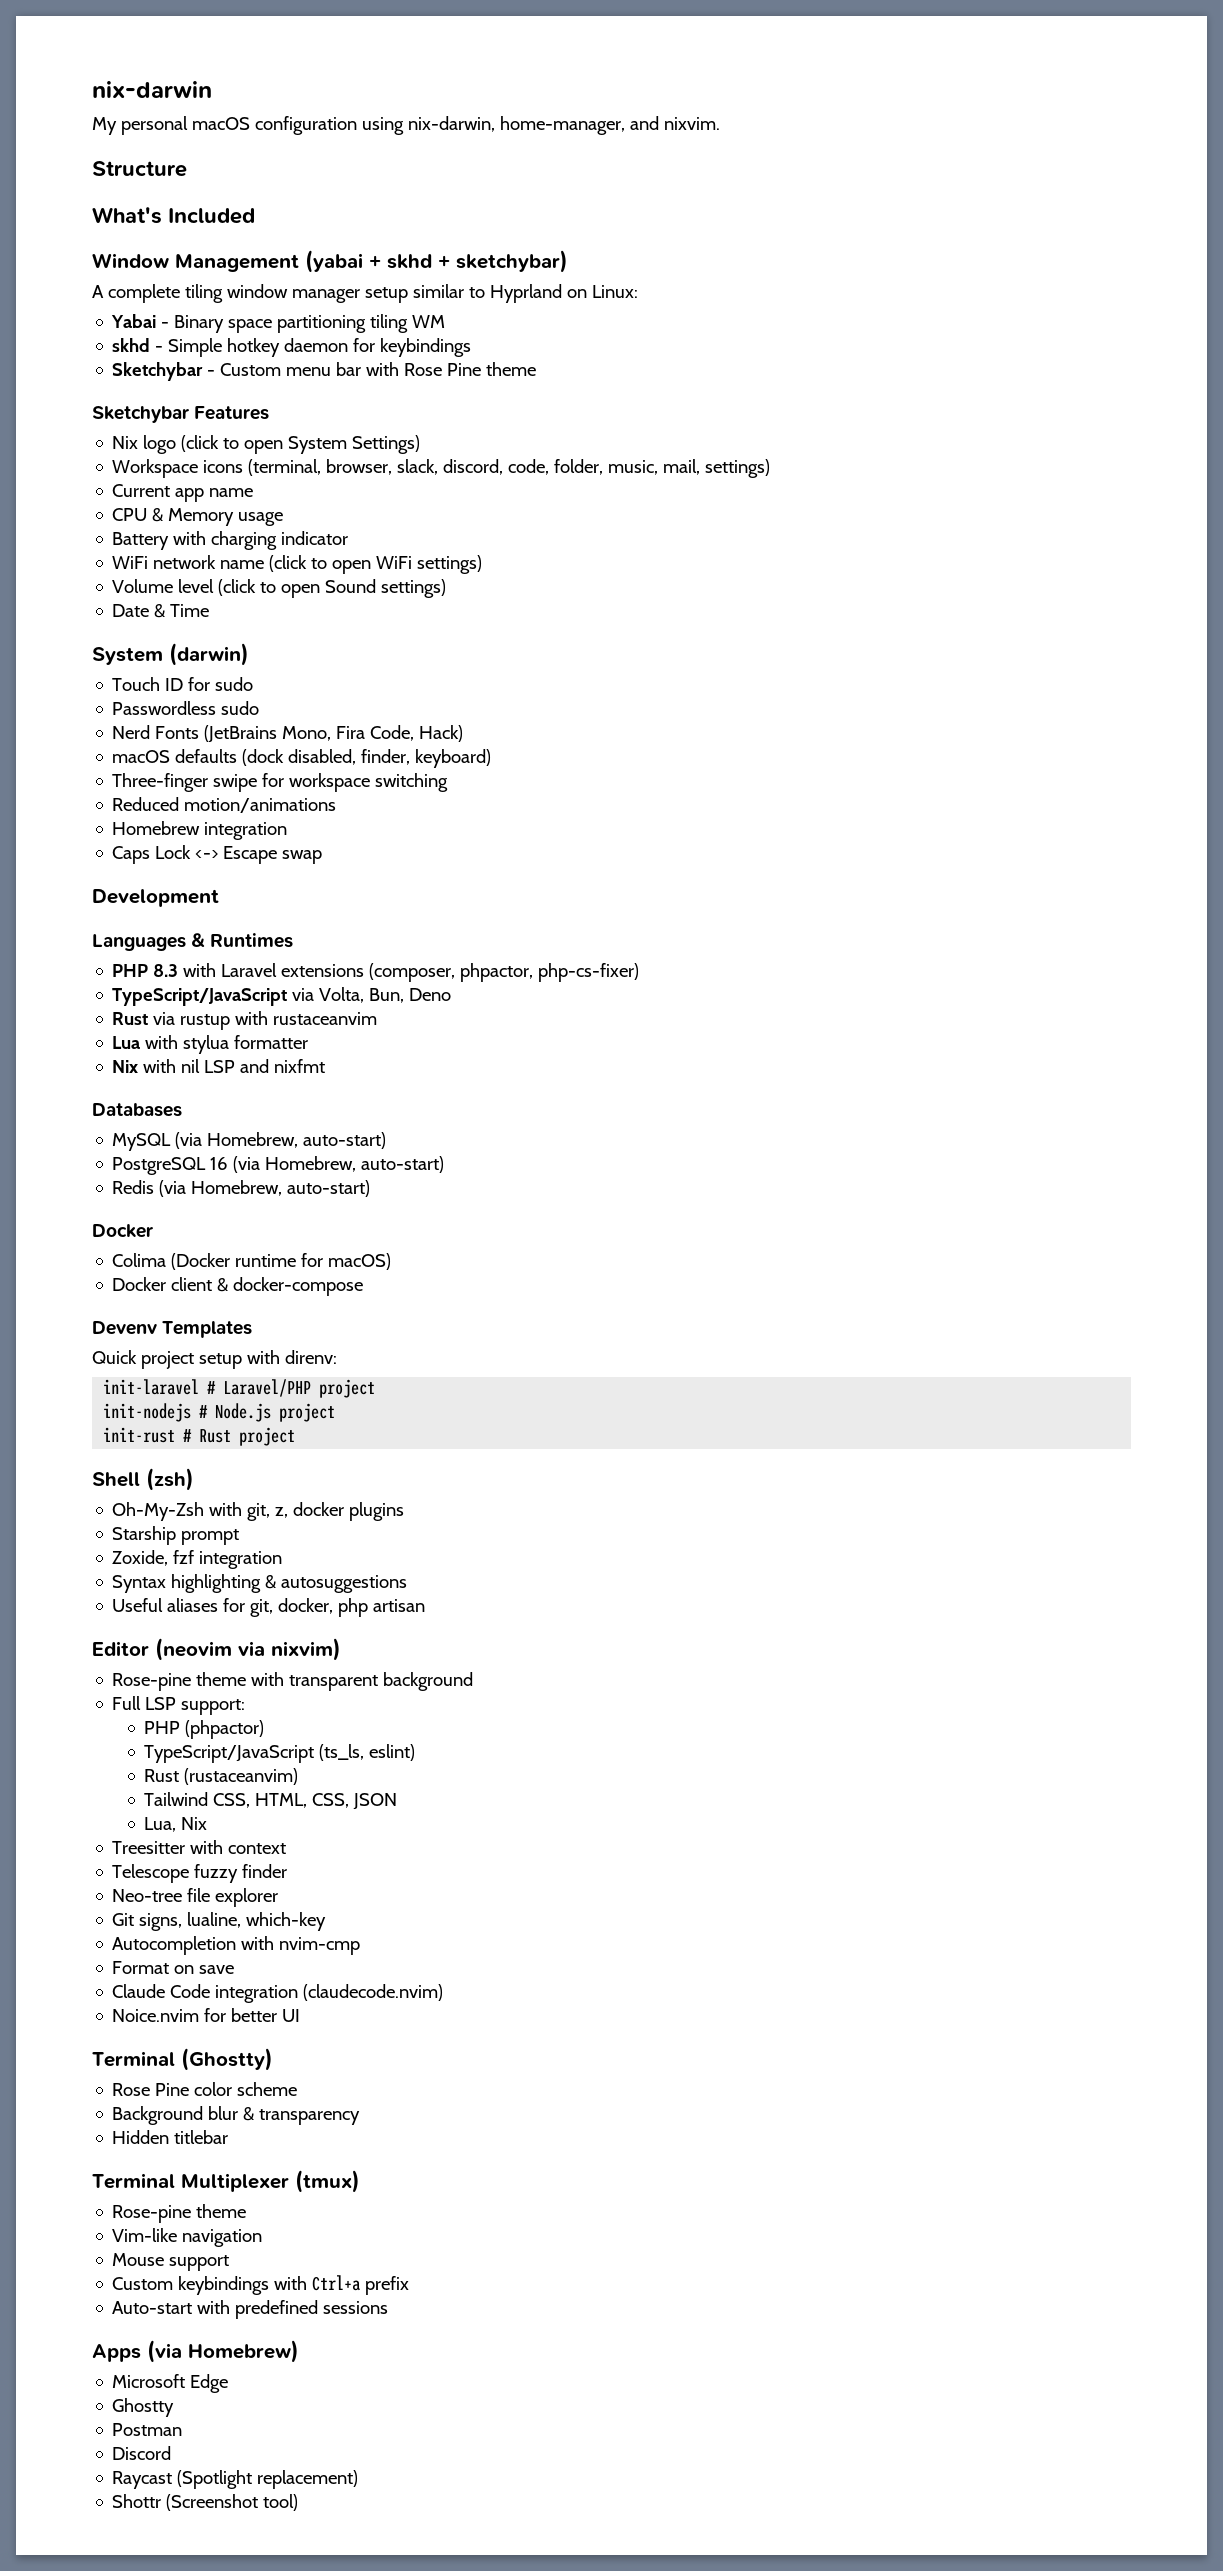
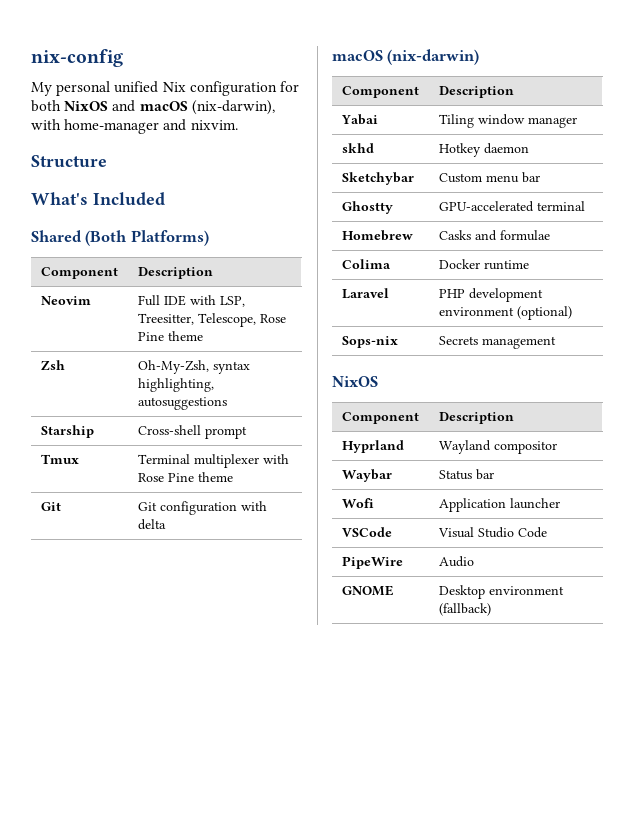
- nix-darwin
+ nix-config
- My personal macOS configuration using nix-darwin, home-manager, and nixvim.
+ My personal unified Nix configuration for both NixOS and macOS (nix-darwin), with home-manager and nixvim.
- Window Management (yabai + skhd + sketchybar)
- A complete tiling window manager setup similar to Hyprland on Linux:
- Yabai - Binary space partitioning tiling WM
- skhd - Simple hotkey daemon for keybindings
- Sketchybar - Custom menu bar with Rose Pine theme
- Sketchybar Features
- Nix logo (click to open System Settings)
- Workspace icons (terminal, browser, slack, discord, code, folder, music, mail, settings)
- Current app name
- CPU & Memory usage
- Battery with charging indicator
- WiFi network name (click to open WiFi settings)
- Volume level (click to open Sound settings)
- Date & Time
- System (darwin)
- Touch ID for sudo
- Passwordless sudo
- Nerd Fonts (JetBrains Mono, Fira Code, Hack)
- macOS defaults (dock disabled, finder, keyboard)
- Three-finger swipe for workspace switching
- Reduced motion/animations
- Homebrew integration
- Caps Lock <-> Escape swap
- Development
- Languages & Runtimes
- PHP 8.3 with Laravel extensions (composer, phpactor, php-cs-fixer)
- TypeScript/JavaScript via Volta, Bun, Deno
- Rust via rustup with rustaceanvim
- Lua with stylua formatter
- Nix with nil LSP and nixfmt
- Databases
- MySQL (via Homebrew, auto-start)
- PostgreSQL 16 (via Homebrew, auto-start)
- Redis (via Homebrew, auto-start)
- Docker
- Colima (Docker runtime for macOS)
- Docker client & docker-compose
- Devenv Templates
- Quick project setup with direnv:
- init-laravel # Laravel/PHP project
- init-nodejs # Node.js project
- init-rust # Rust project
- Shell (zsh)
- Oh-My-Zsh with git, z, docker plugins
- Starship prompt
- Zoxide, fzf integration
- Syntax highlighting & autosuggestions
- Useful aliases for git, docker, php artisan
- Editor (neovim via nixvim)
- Rose-pine theme with transparent background
- Full LSP support:
- PHP (phpactor)
- TypeScript/JavaScript (ts_ls, eslint)
- Rust (rustaceanvim)
- Tailwind CSS, HTML, CSS, JSON
- Lua, Nix
- Treesitter with context
- Telescope fuzzy finder
- Neo-tree file explorer
- Git signs, lualine, which-key
- Autocompletion with nvim-cmp
- Format on save
- Claude Code integration (claudecode.nvim)
- Noice.nvim for better UI
- Terminal (Ghostty)
- Rose Pine color scheme
- Background blur & transparency
- Hidden titlebar
- Terminal Multiplexer (tmux)
- Rose-pine theme
- Vim-like navigation
- Mouse support
- Custom keybindings with Ctrl+a prefix
- Auto-start with predefined sessions
- Apps (via Homebrew)
- Microsoft Edge
- Ghostty
- Postman
- Discord
- Raycast (Spotlight replacement)
- Shottr (Screenshot tool)
+ Shared (Both Platforms)
+ Component | Description
+ Neovim | Full IDE with LSP, Treesitter, Telescope, Rose Pine theme
+ Zsh | Oh-My-Zsh, syntax highlighting, autosuggestions
+ Starship | Cross-shell prompt
+ Tmux | Terminal multiplexer with Rose Pine theme
+ Git | Git configuration with delta
+ macOS (nix-darwin)
+ Component | Description
+ Yabai | Tiling window manager
+ skhd | Hotkey daemon
+ Sketchybar | Custom menu bar
+ Ghostty | GPU-accelerated terminal
+ Homebrew | Casks and formulae
+ Colima | Docker runtime
+ Laravel | PHP development environment (optional)
+ Sops-nix | Secrets management
+ NixOS
+ Component | Description
+ Hyprland | Wayland compositor
+ Waybar | Status bar
+ Wofi | Application launcher
+ VSCode | Visual Studio Code
+ PipeWire | Audio
+ GNOME | Desktop environment (fallback)

